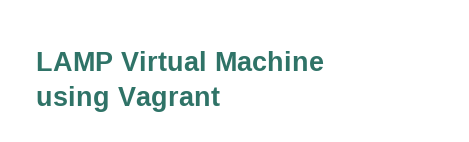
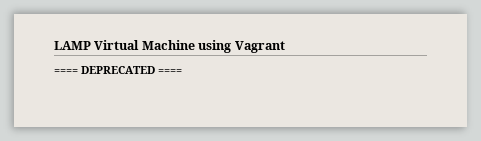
+ ==== DEPRECATED ====

